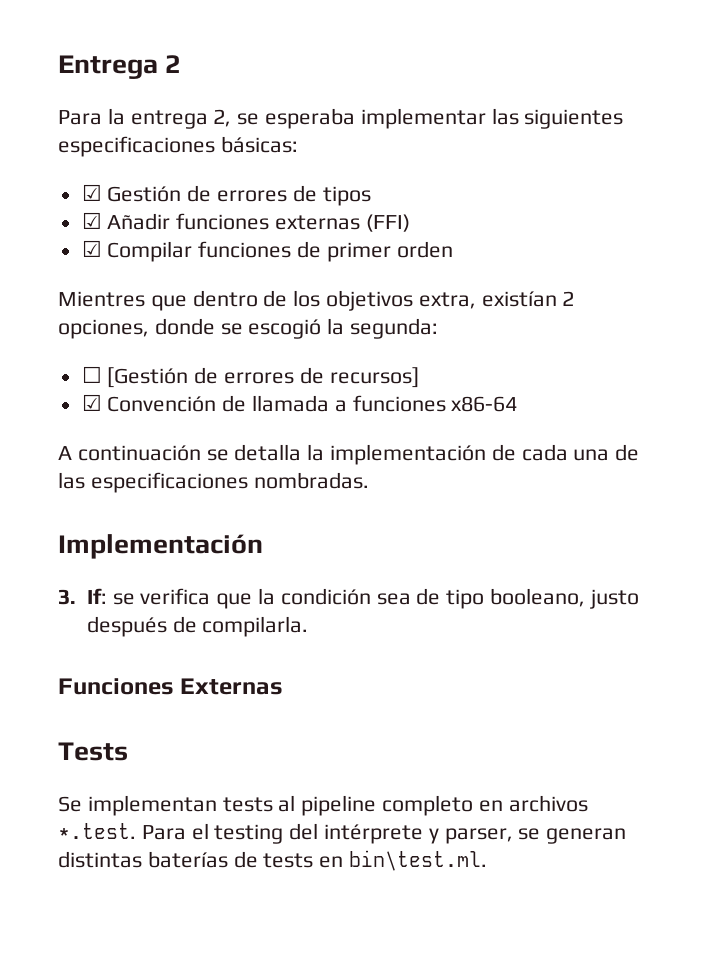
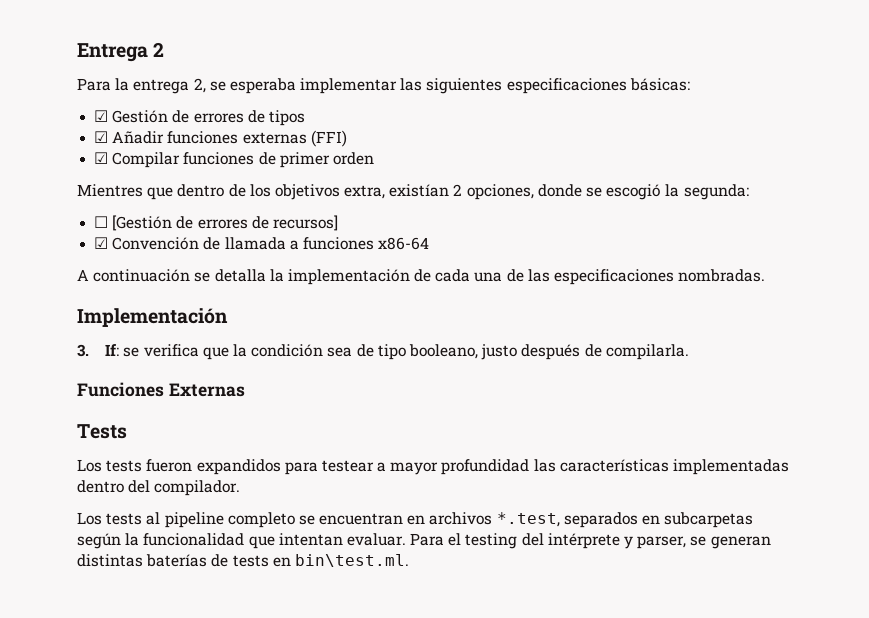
- Se implementan tests al pipeline completo en archivos *.test. Para el testing del intérprete y parser, se generan distintas baterías de tests en bin\test.ml.
+ Los tests fueron expandidos para testear a mayor profundidad las características implementadas dentro del compilador.
+ Los tests al pipeline completo se encuentran en archivos *.test, separados en subcarpetas según la funcionalidad que intentan evaluar. Para el testing del intérprete y parser, se generan distintas baterías de tests en bin\test.ml.

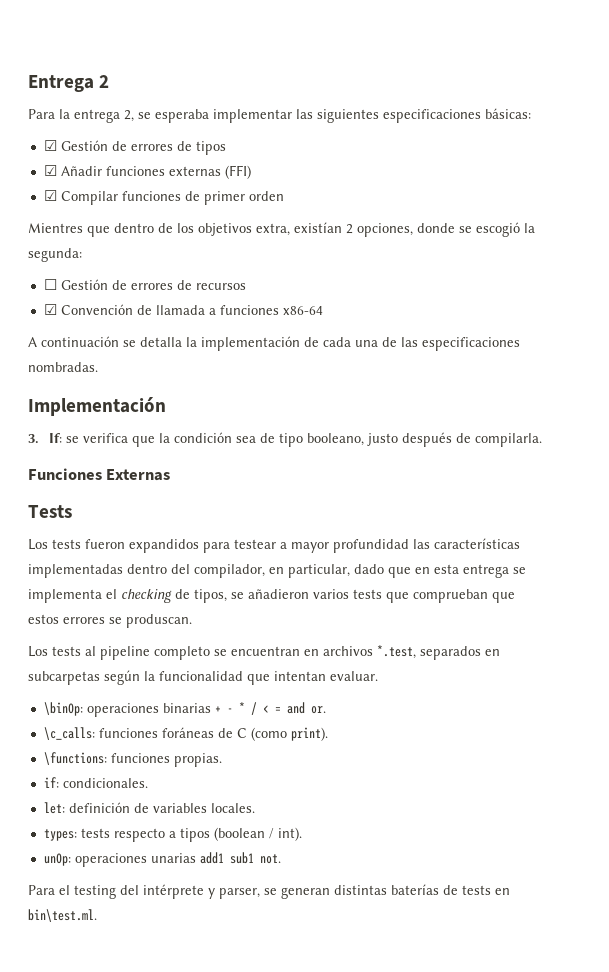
- ☐ [Gestión de errores de recursos]
+ ☐ Gestión de errores de recursos
- Los tests fueron expandidos para testear a mayor profundidad las características implementadas dentro del compilador.
+ Los tests fueron expandidos para testear a mayor profundidad las características implementadas dentro del compilador, en particular, dado que en esta entrega se implementa el checking de tipos, se añadieron varios tests que comprueban que estos errores se produscan.
- Los tests al pipeline completo se encuentran en archivos *.test, separados en subcarpetas según la funcionalidad que intentan evaluar. Para el testing del intérprete y parser, se generan distintas baterías de tests en bin\test.ml.
+ Los tests al pipeline completo se encuentran en archivos *.test, separados en subcarpetas según la funcionalidad que intentan evaluar.
+ \binOp: operaciones binarias + - * / < = and or.
+ \c_calls: funciones foráneas de C (como print).
+ \functions: funciones propias.
+ if: condicionales.
+ let: definición de variables locales.
+ types: tests respecto a tipos (boolean / int).
+ unOp: operaciones unarias add1 sub1 not.
+ Para el testing del intérprete y parser, se generan distintas baterías de tests en bin\test.ml.

